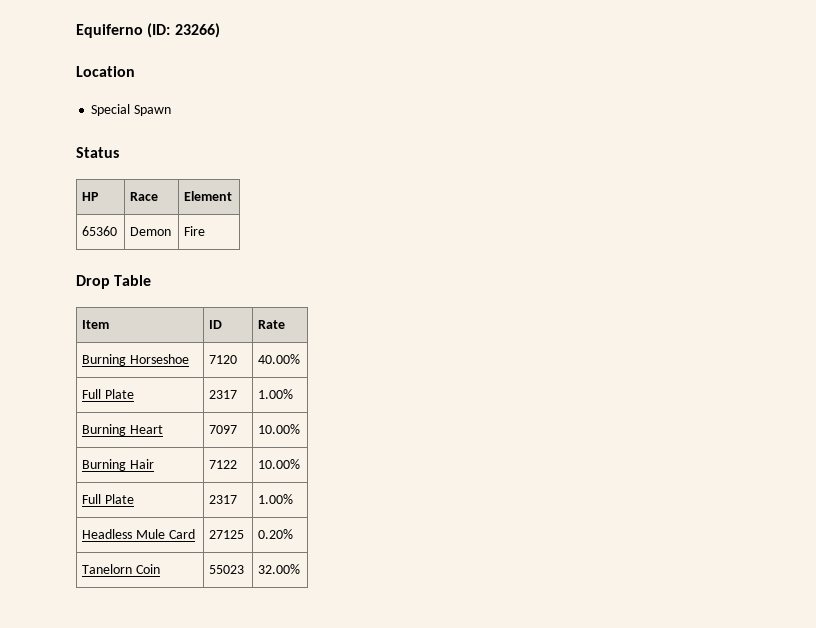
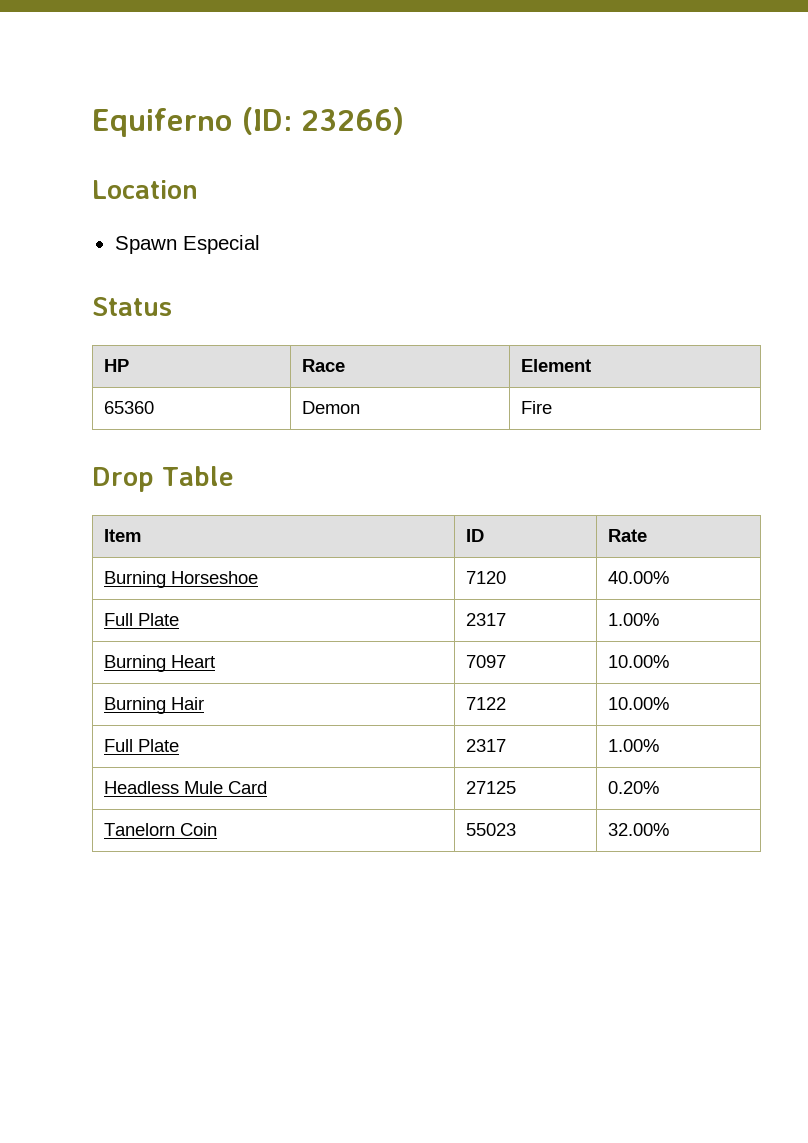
- Special Spawn
+ Spawn Especial

